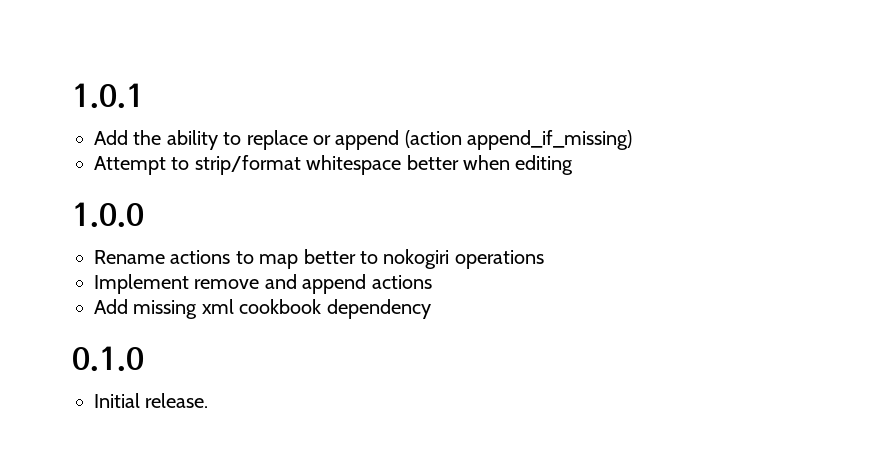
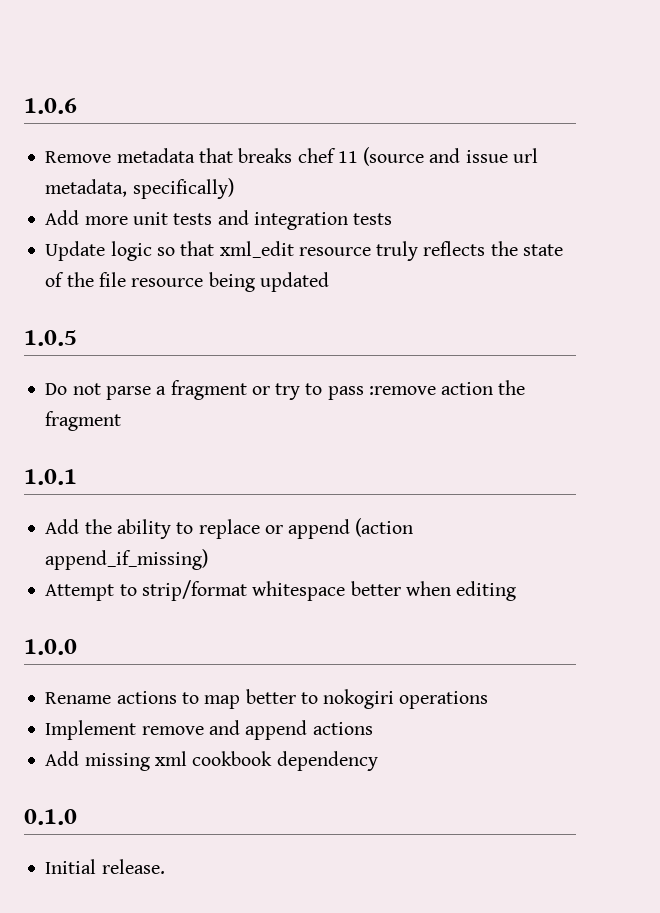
+ 1.0.6
+ Remove metadata that breaks chef 11 (source and issue url metadata, specifically)
+ Add more unit tests and integration tests
+ Update logic so that xml_edit resource truly reflects the state of the file resource being updated
+ 1.0.5
+ Do not parse a fragment or try to pass :remove action the fragment

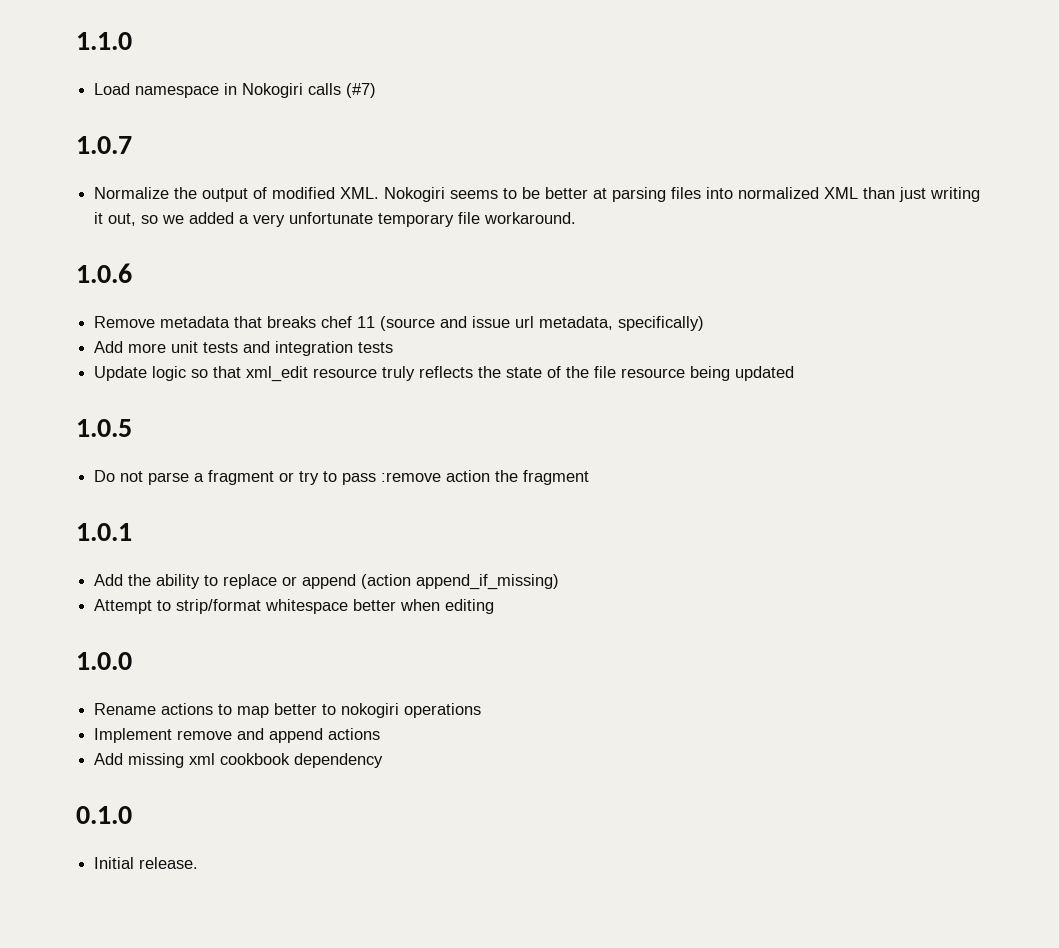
+ 1.1.0
+ Load namespace in Nokogiri calls (#7)
+ 1.0.7
+ Normalize the output of modified XML. Nokogiri seems to be better at parsing files into normalized XML than just writing it out, so we added a very unfortunate temporary file workaround.

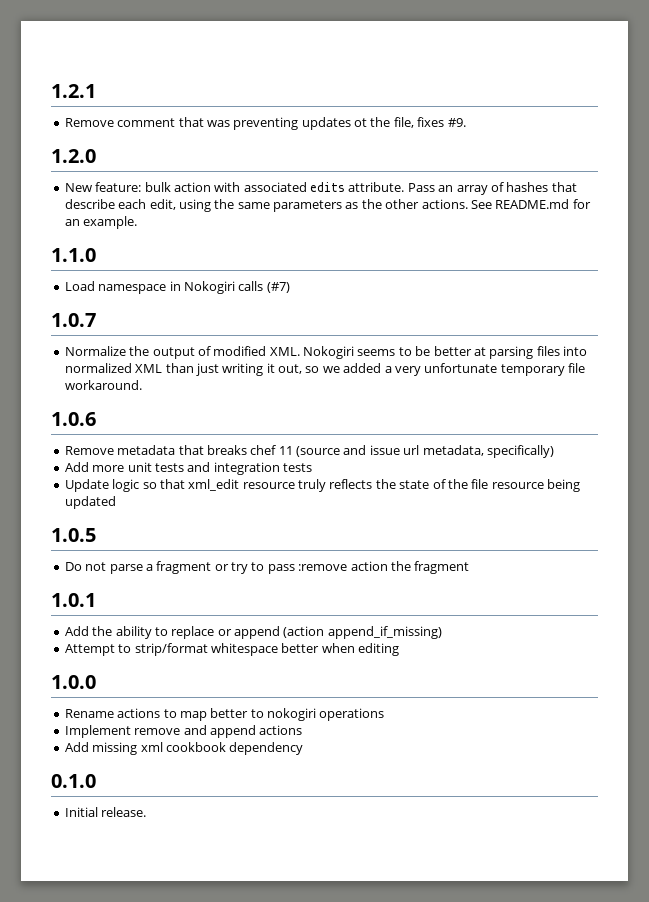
+ 1.2.1
+ Remove comment that was preventing updates ot the file, fixes #9.
+ 1.2.0
+ New feature: bulk action with associated edits attribute. Pass an array of hashes that describe each edit, using the same parameters as the other actions. See README.md for an example.

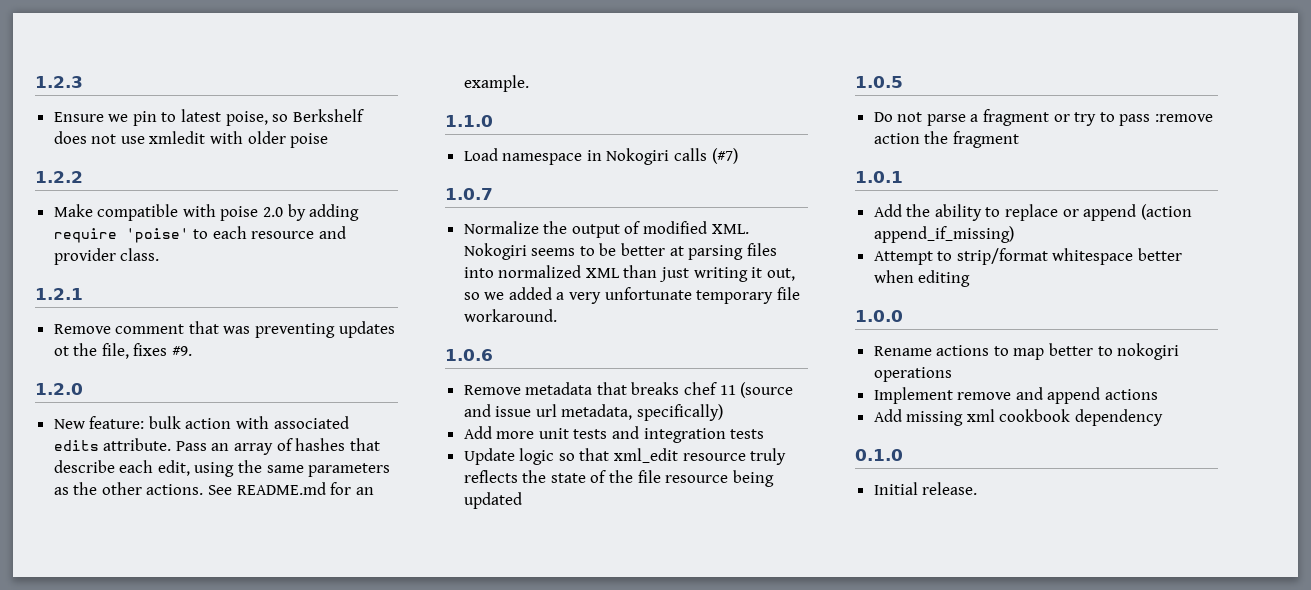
+ 1.2.3
+ Ensure we pin to latest poise, so Berkshelf does not use xmledit with older poise
+ 1.2.2
+ Make compatible with poise 2.0 by adding require 'poise' to each resource and provider class.

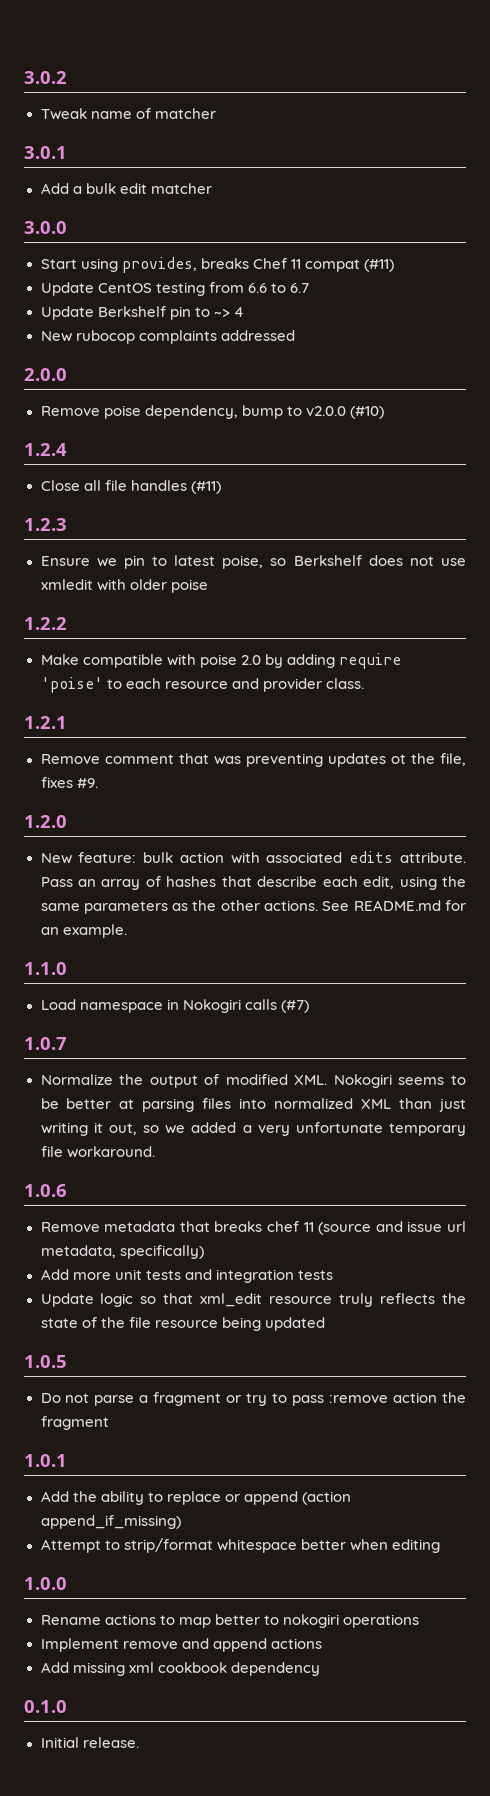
+ 3.0.2
+ Tweak name of matcher
+ 3.0.1
+ Add a bulk edit matcher
+ 3.0.0
+ Start using provides, breaks Chef 11 compat (#11)
+ Update CentOS testing from 6.6 to 6.7
+ Update Berkshelf pin to ~> 4
+ New rubocop complaints addressed
+ 2.0.0
+ Remove poise dependency, bump to v2.0.0 (#10)
+ 1.2.4
+ Close all file handles (#11)

